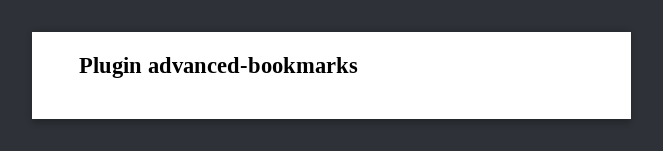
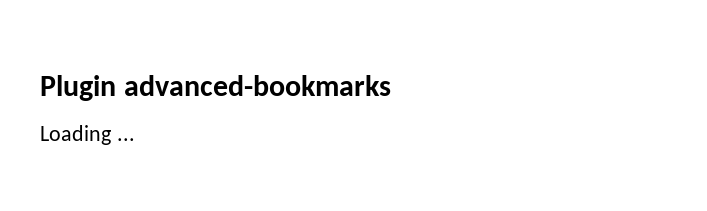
+ Loading ...

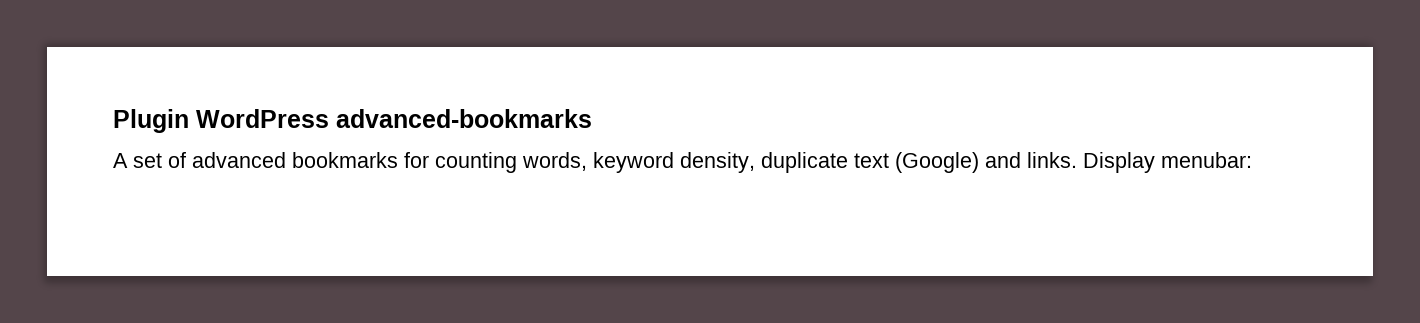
- Plugin advanced-bookmarks
+ Plugin WordPress advanced-bookmarks
- Loading ...
+ A set of advanced bookmarks for counting words, keyword density, duplicate text (Google) and links. Display menubar:

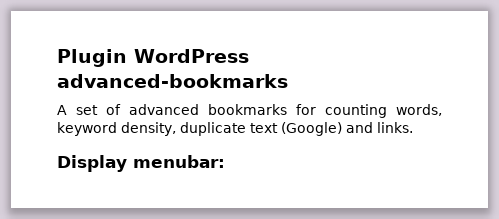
- A set of advanced bookmarks for counting words, keyword density, duplicate text (Google) and links. Display menubar:
+ A set of advanced bookmarks for counting words, keyword density, duplicate text (Google) and links.
+ Display menubar:

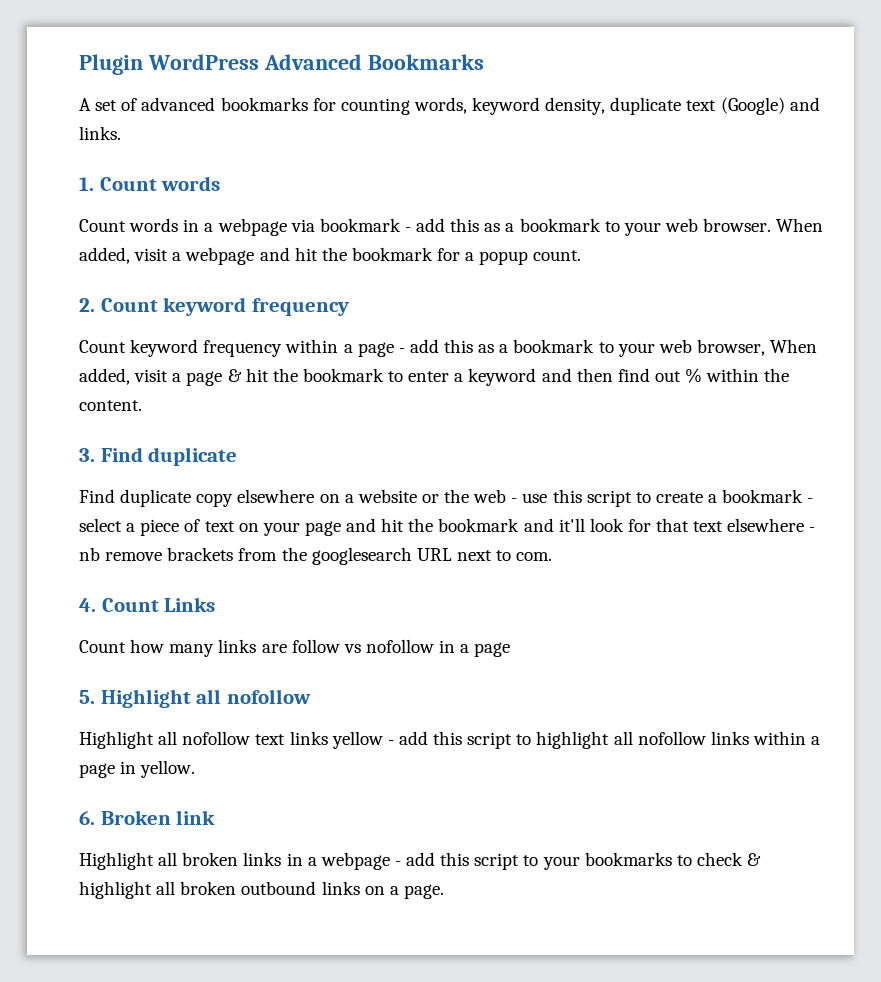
- Plugin WordPress advanced-bookmarks
+ Plugin WordPress Advanced Bookmarks
- Display menubar:
+ 1. Count words
+ Count words in a webpage via bookmark - add this as a bookmark to your web browser. When added, visit a webpage and hit the bookmark for a popup count.
+ 2. Count keyword frequency
+ Count keyword frequency within a page - add this as a bookmark to your web browser, When added, visit a page & hit the bookmark to enter a keyword and then find out % within the content.
+ 3. Find duplicate
+ Find duplicate copy elsewhere on a website or the web - use this script to create a bookmark - select a piece of text on your page and hit the bookmark and it'll look for that text elsewhere - nb remove brackets from the googlesearch URL next to com.
+ 4. Count Links
+ Count how many links are follow vs nofollow in a page
+ 5. Highlight all nofollow
+ Highlight all nofollow text links yellow - add this script to highlight all nofollow links within a page in yellow.
+ 6. Broken link
+ Highlight all broken links in a webpage - add this script to your bookmarks to check & highlight all broken outbound links on a page.

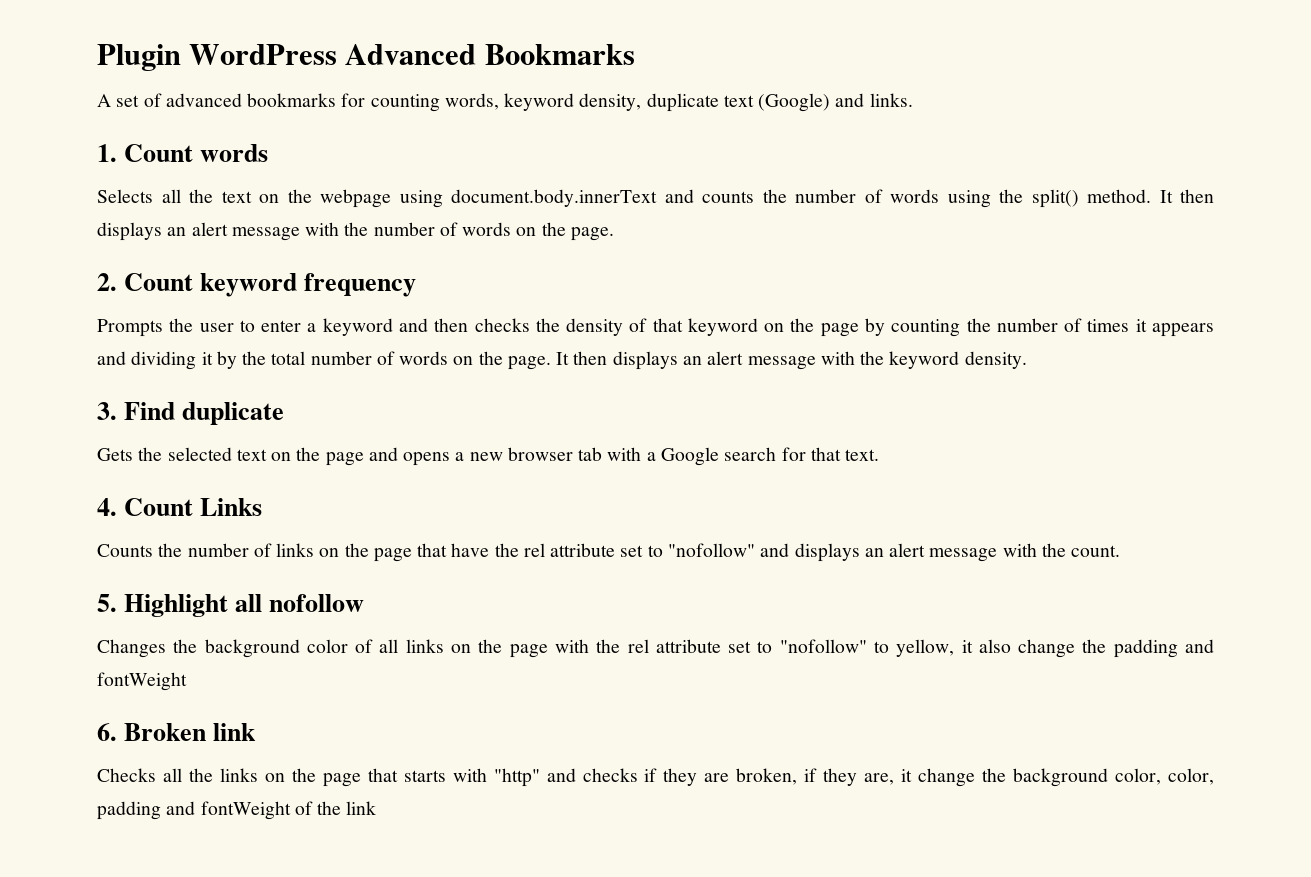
- Count words in a webpage via bookmark - add this as a bookmark to your web browser. When added, visit a webpage and hit the bookmark for a popup count.
+ Selects all the text on the webpage using document.body.innerText and counts the number of words using the split() method. It then displays an alert message with the number of words on the page.
  2. Count keyword frequency
- Count keyword frequency within a page - add this as a bookmark to your web browser, When added, visit a page & hit the bookmark to enter a keyword and then find out % within the content.
+ Prompts the user to enter a keyword and then checks the density of that keyword on the page by counting the number of times it appears and dividing it by the total number of words on the page. It then displays an alert message with the keyword density.
  3. Find duplicate
- Find duplicate copy elsewhere on a website or the web - use this script to create a bookmark - select a piece of text on your page and hit the bookmark and it'll look for that text elsewhere - nb remove brackets from the googlesearch URL next to com.
+ Gets the selected text on the page and opens a new browser tab with a Google search for that text.
  4. Count Links
- Count how many links are follow vs nofollow in a page
+ Counts the number of links on the page that have the rel attribute set to "nofollow" and displays an alert message with the count.
  5. Highlight all nofollow
- Highlight all nofollow text links yellow - add this script to highlight all nofollow links within a page in yellow.
+ Changes the background color of all links on the page with the rel attribute set to "nofollow" to yellow, it also change the padding and fontWeight
  6. Broken link
- Highlight all broken links in a webpage - add this script to your bookmarks to check & highlight all broken outbound links on a page.
+ Checks all the links on the page that starts with "http" and checks if they are broken, if they are, it change the background color, color, padding and fontWeight of the link

